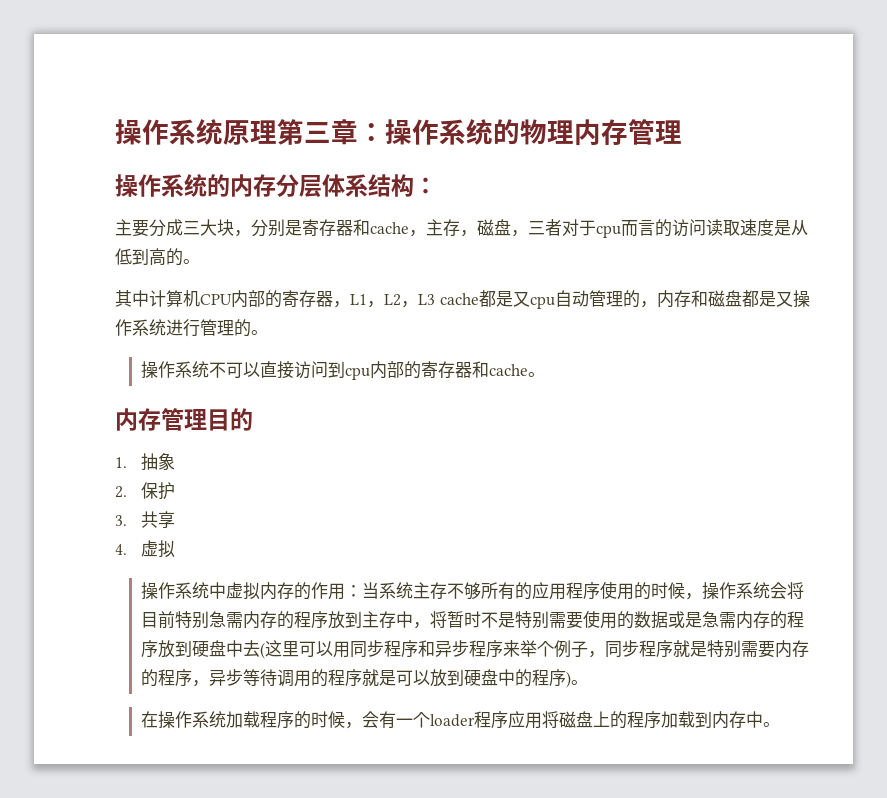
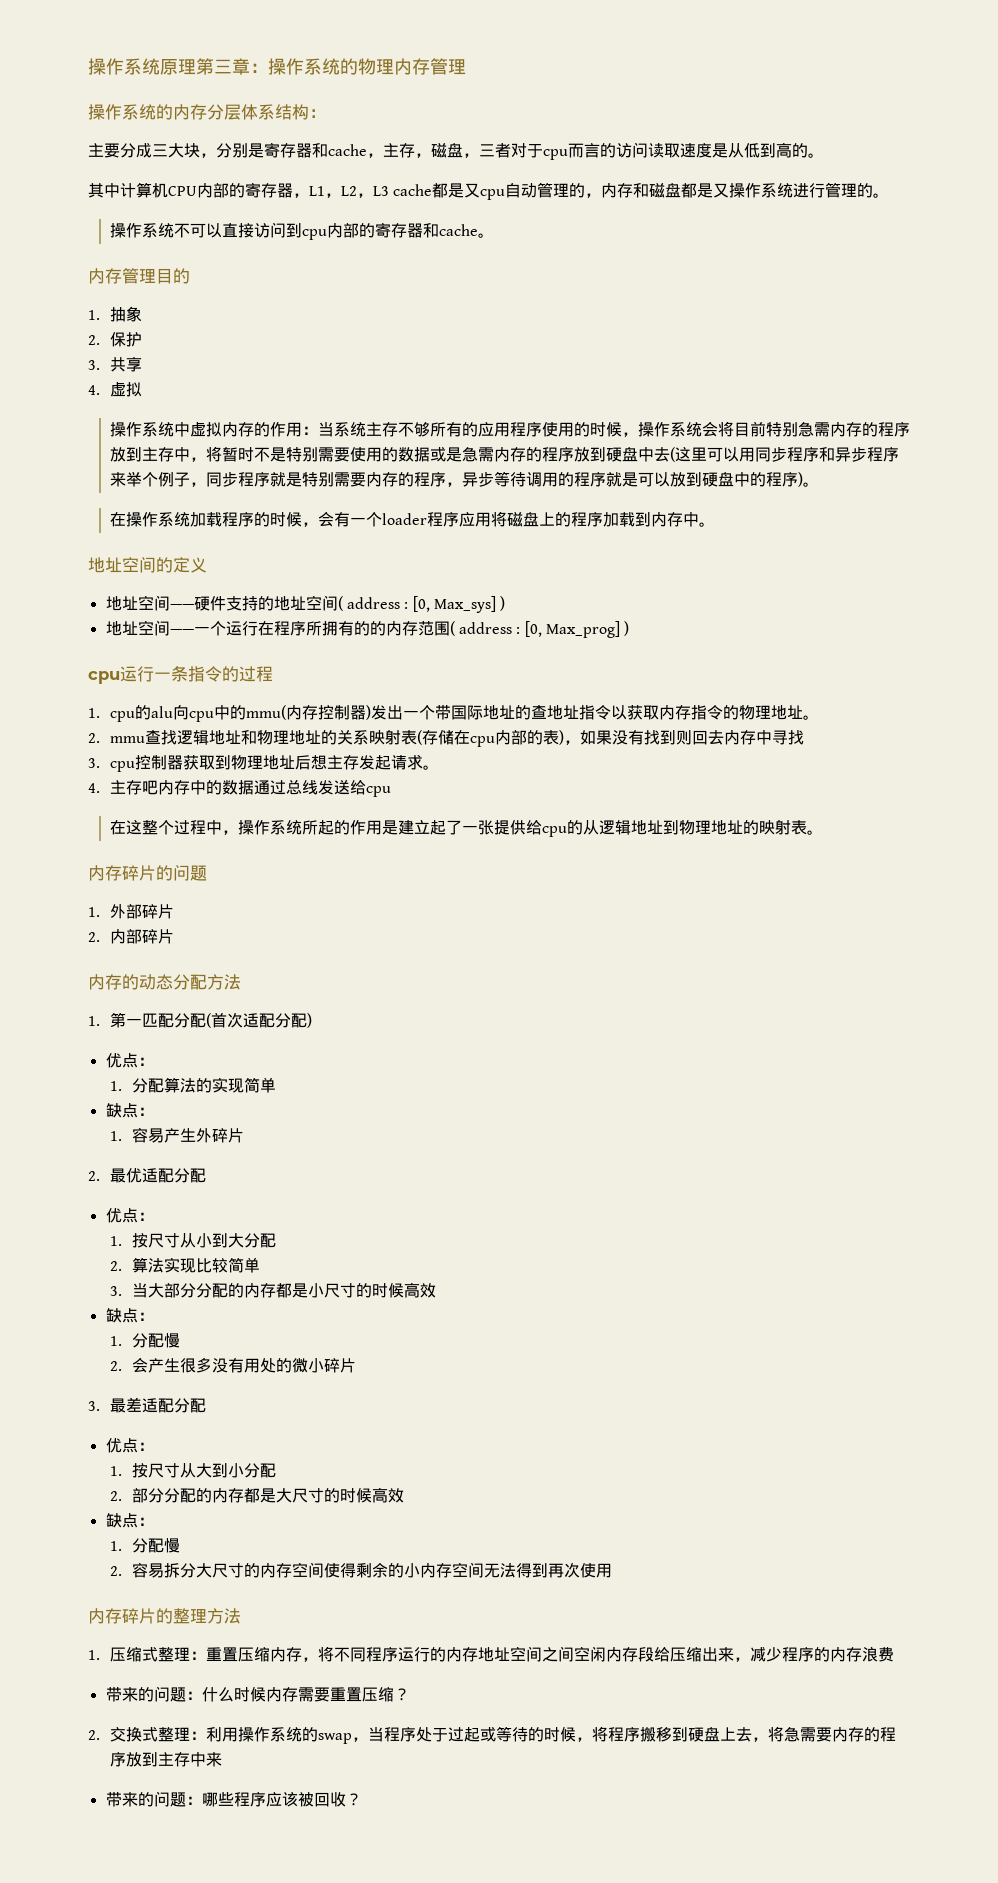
+ 地址空间的定义
+ 地址空间——硬件支持的地址空间( address : [0, Max_sys] )
+ 地址空间——一个运行在程序所拥有的的内存范围( address : [0, Max_prog] )
+ cpu运行一条指令的过程
+ 1. cpu的alu向cpu中的mmu(内存控制器)发出一个带国际地址的查地址指令以获取内存指令的物理地址。
+ 2. mmu查找逻辑地址和物理地址的关系映射表(存储在cpu内部的表)，如果没有找到则回去内存中寻找
+ 3. cpu控制器获取到物理地址后想主存发起请求。
+ 4.主存吧内存中的数据通过总线发送给cpu
+ 在这整个过程中，操作系统所起的作用是建立起了一张提供给cpu的从逻辑地址到物理地址的映射表。
+ 内存碎片的问题
+ 1.外部碎片
+ 2.内部碎片
+ 内存的动态分配方法
+ 1.第一匹配分配(首次适配分配)
+ 优点：
+ 1.分配算法的实现简单
+ 缺点：
+ 1.容易产生外碎片
+ 2.最优适配分配
+ 优点：
+ 1.按尺寸从小到大分配
+ 2.算法实现比较简单
+ 3.当大部分分配的内存都是小尺寸的时候高效
+ 缺点：
+ 1.分配慢
+ 2.会产生很多没有用处的微小碎片
+ 3.最差适配分配
+ 优点：
+ 1.按尺寸从大到小分配
+ 2.部分分配的内存都是大尺寸的时候高效
+ 缺点：
+ 1.分配慢
+ 2.容易拆分大尺寸的内存空间使得剩余的小内存空间无法得到再次使用
+ 内存碎片的整理方法
+ 1.压缩式整理：重置压缩内存，将不同程序运行的内存地址空间之间空闲内存段给压缩出来，减少程序的内存浪费
+ 带来的问题：什么时候内存需要重置压缩？
+ 2.交换式整理：利用操作系统的swap，当程序处于过起或等待的时候，将程序搬移到硬盘上去，将急需要内存的程序放到主存中来
+ 带来的问题：哪些程序应该被回收？

